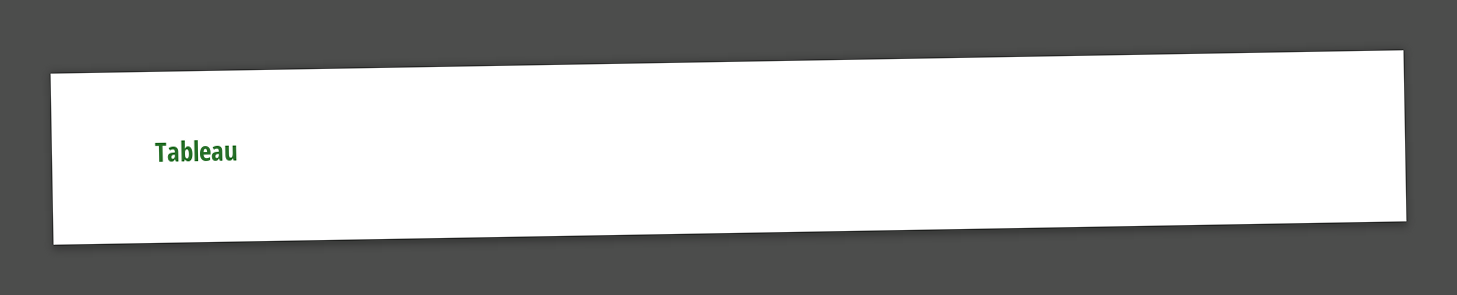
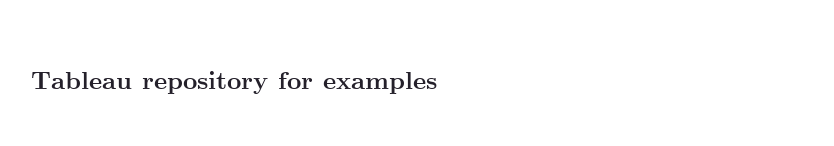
- Tableau
+ Tableau repository for examples

